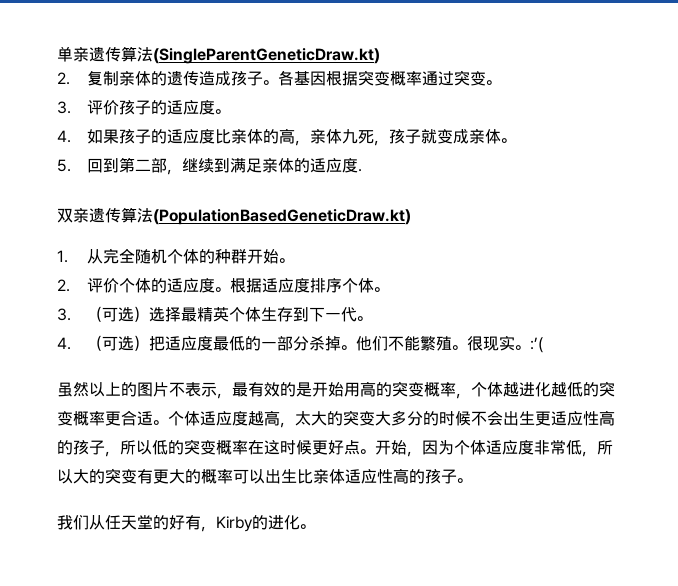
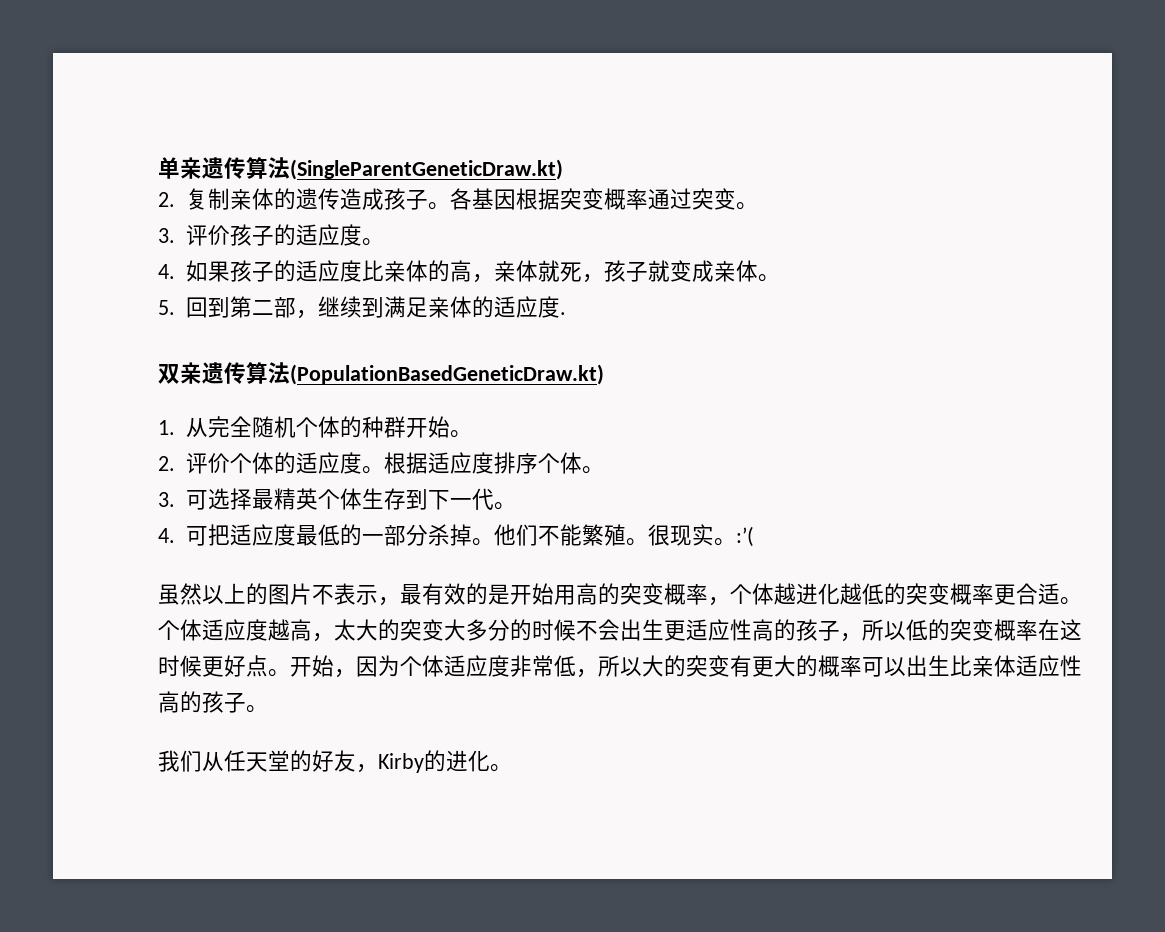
- 4.如果孩子的适应度比亲体的高，亲体九死，孩子就变成亲体。
+ 4.如果孩子的适应度比亲体的高，亲体就死，孩子就变成亲体。
- 3.（可选）选择最精英个体生存到下一代。
+ 3.可选择最精英个体生存到下一代。
- 4.（可选）把适应度最低的一部分杀掉。
+ 4.可把适应度最低的一部分杀掉。
- 我们从任天堂的好有，Kirby的进化。
+ 我们从任天堂的好友，Kirby的进化。

